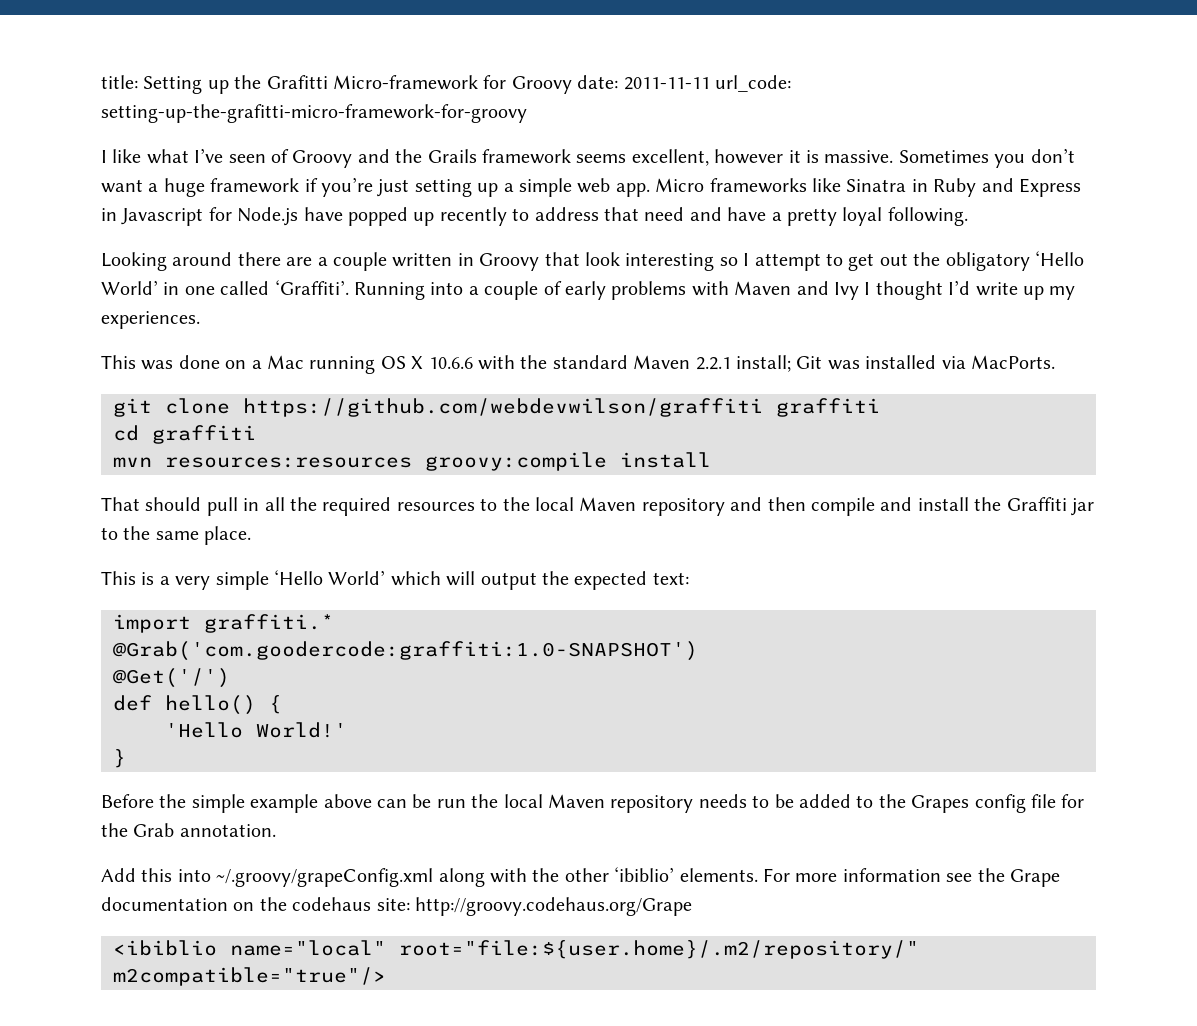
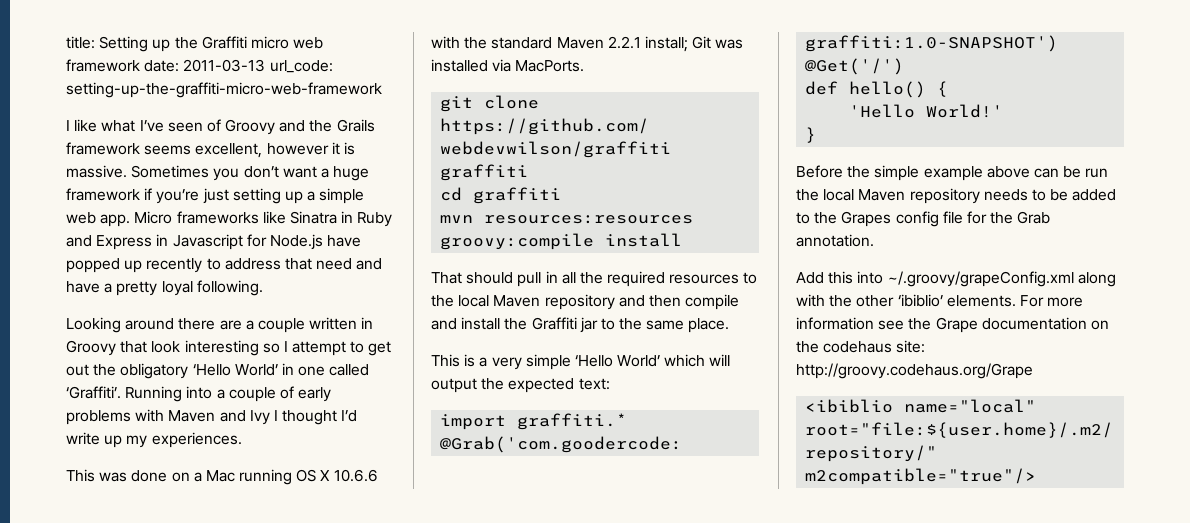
- title: Setting up the Grafitti Micro-framework for Groovy date: 2011-11-11 url_code: setting-up-the-grafitti-micro-framework-for-groovy
+ title: Setting up the Graffiti micro web framework date: 2011-03-13 url_code: setting-up-the-graffiti-micro-web-framework

